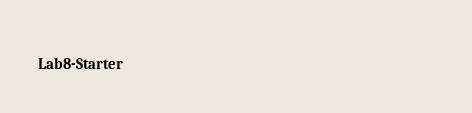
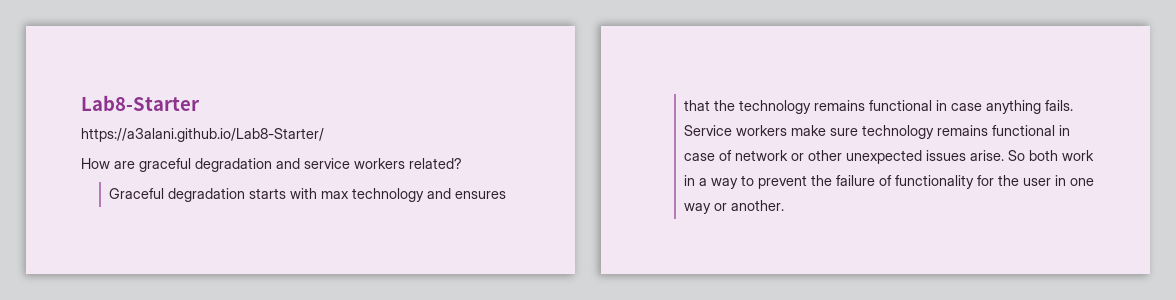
+ https://a3alani.github.io/Lab8-Starter/
+ How are graceful degradation and service workers related?
+ Graceful degradation starts with max technology and ensures that the technology remains functional in case anything fails. Service workers make sure technology remains functional in case of network or other unexpected issues arise. So both work in a way to prevent the failure of functionality for the user in one way or another.

